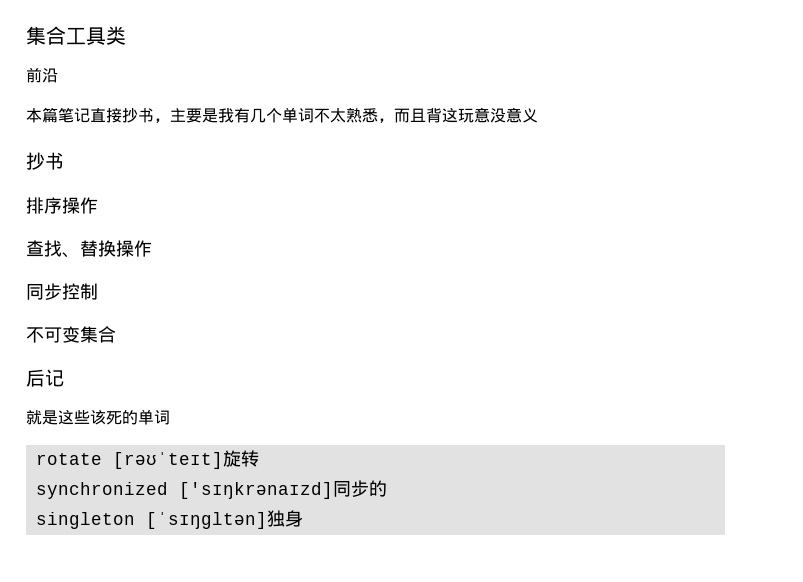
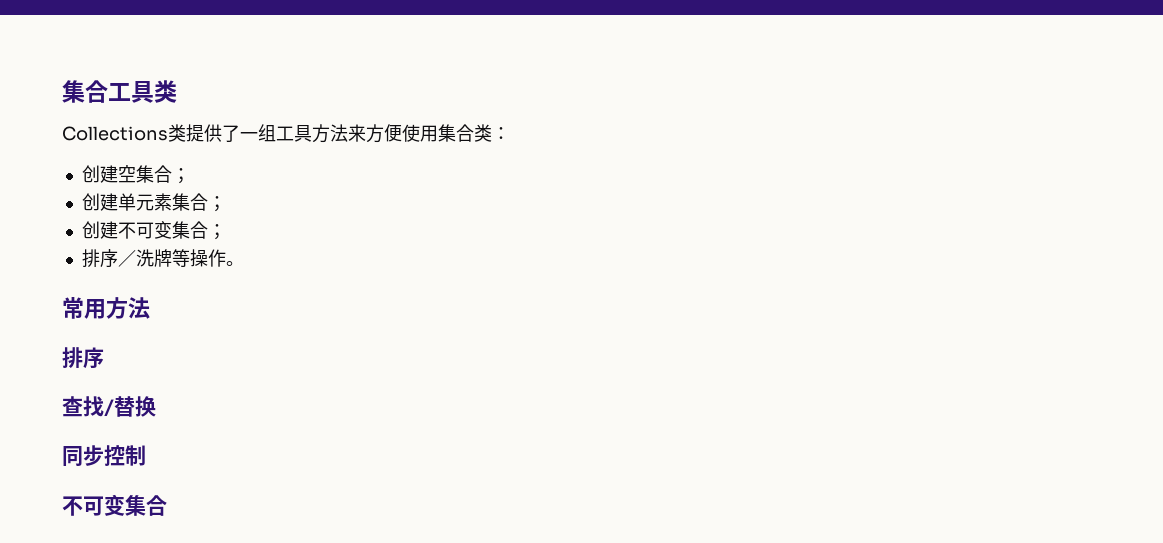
- 前沿
- 本篇笔记直接抄书，主要是我有几个单词不太熟悉，而且背这玩意没意义
- 抄书
- 排序操作
+ Collections类提供了一组工具方法来方便使用集合类：
+ 创建空集合；
+ 创建单元素集合；
+ 创建不可变集合；
+ 排序／洗牌等操作。
+ 常用方法
+ 排序
- 查找、替换操作
+ 查找/替换
- 后记
- 就是这些该死的单词
- rotate [rəʊˈteɪt]旋转
- synchronized ['sɪŋkrənaɪzd]同步的
- singleton [ˈsɪŋɡltən]独身

